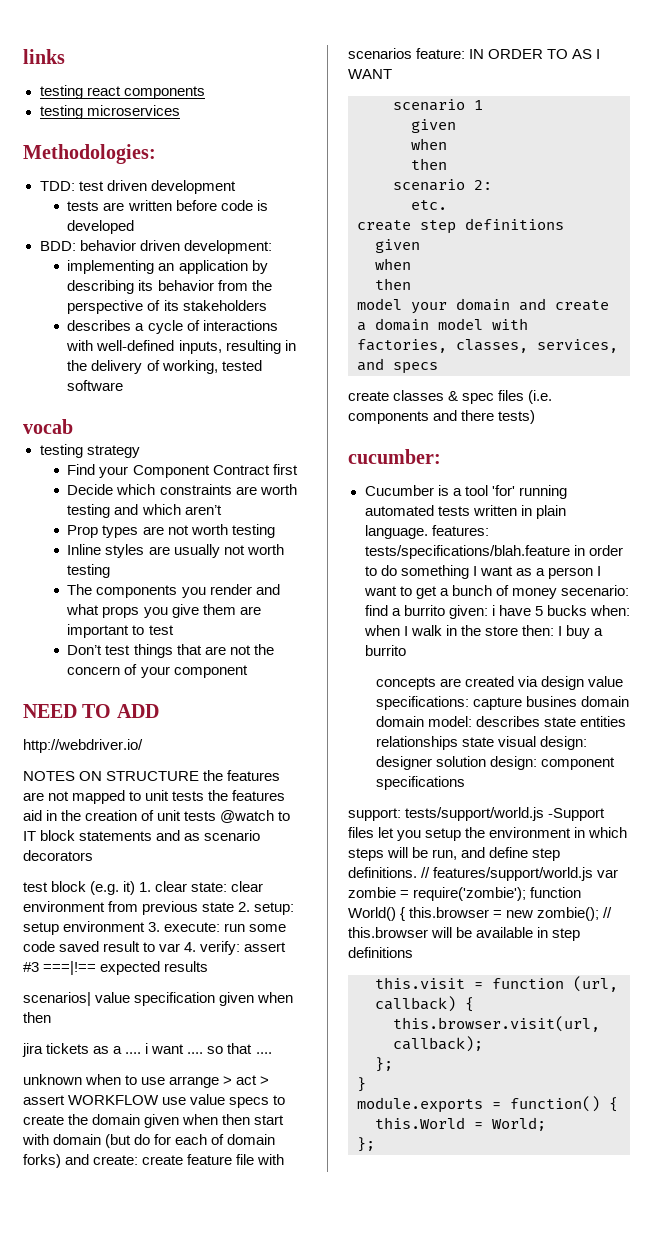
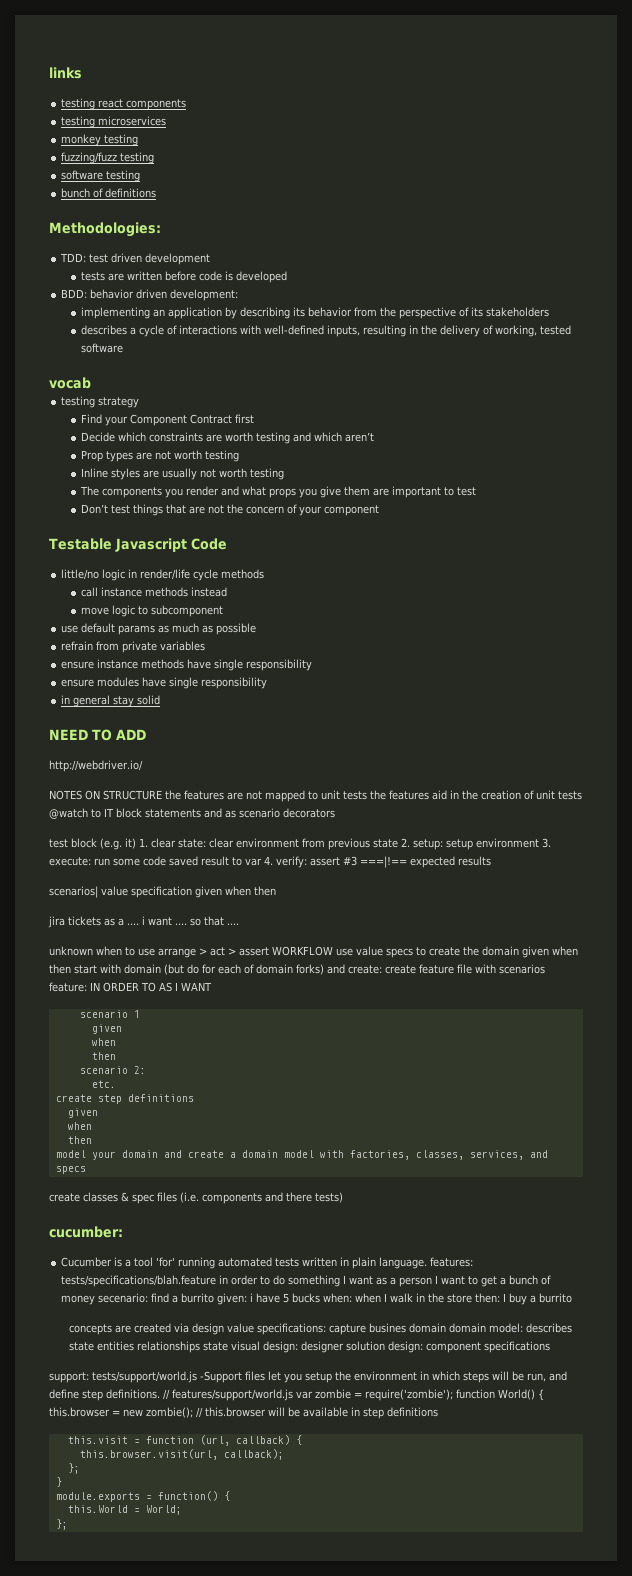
+ monkey testing
+ fuzzing/fuzz testing
+ software testing
+ bunch of definitions
+ Testable Javascript Code
+ little/no logic in render/life cycle methods
+ call instance methods instead
+ move logic to subcomponent
+ use default params as much as possible
+ refrain from private variables
+ ensure instance methods have single responsibility
+ ensure modules have single responsibility
+ in general stay solid

